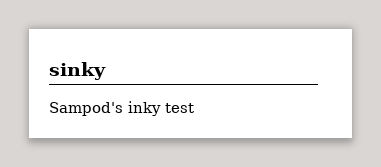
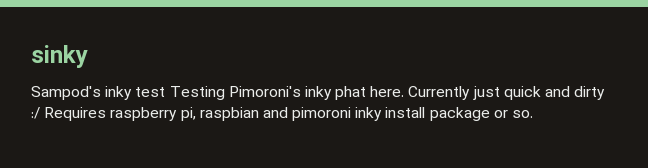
- Sampod's inky test
+ Sampod's inky test Testing Pimoroni's inky phat here. Currently just quick and dirty :/ Requires raspberry pi, raspbian and pimoroni inky install package or so.

